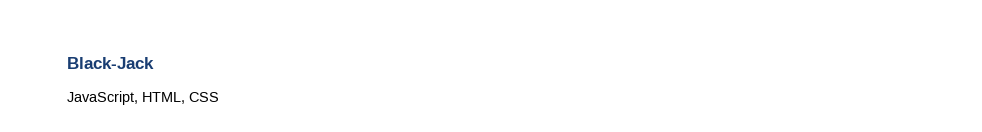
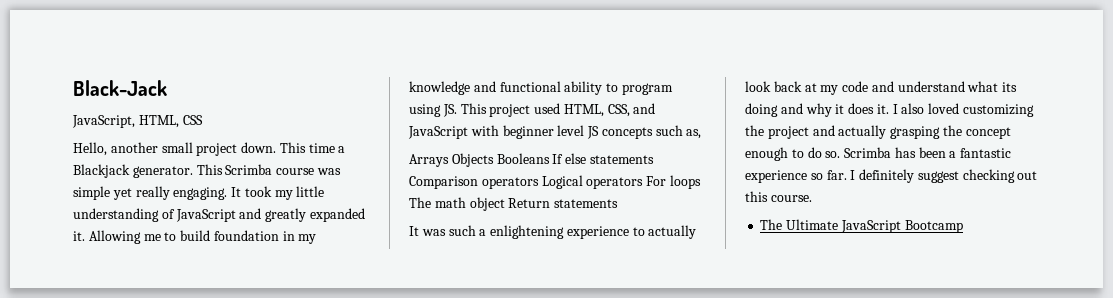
+ Hello, another small project down. This time a Blackjack generator. This Scrimba course was simple yet really engaging. It took my little understanding of JavaScript and greatly expanded it. Allowing me to build foundation in my knowledge and functional ability to program using JS. This project used HTML, CSS, and JavaScript with beginner level JS concepts such as,
+ Arrays Objects Booleans If else statements Comparison operators Logical operators For loops The math object Return statements
+ It was such a enlightening experience to actually look back at my code and understand what its doing and why it does it. I also loved customizing the project and actually grasping the concept enough to do so. Scrimba has been a fantastic experience so far. I definitely suggest checking out this course.
+ The Ultimate JavaScript Bootcamp

